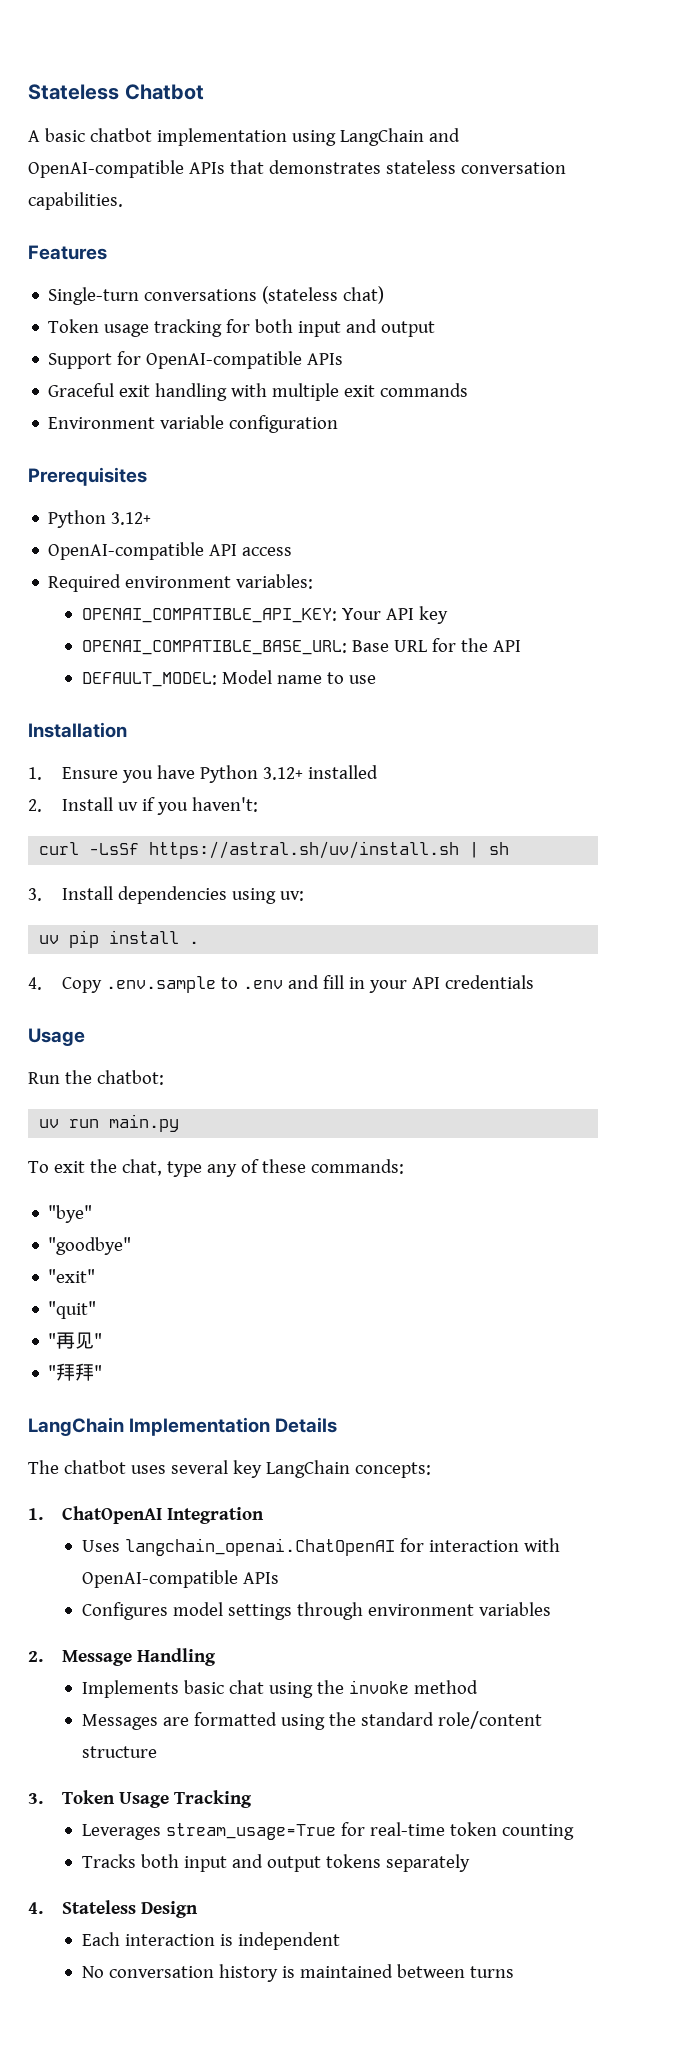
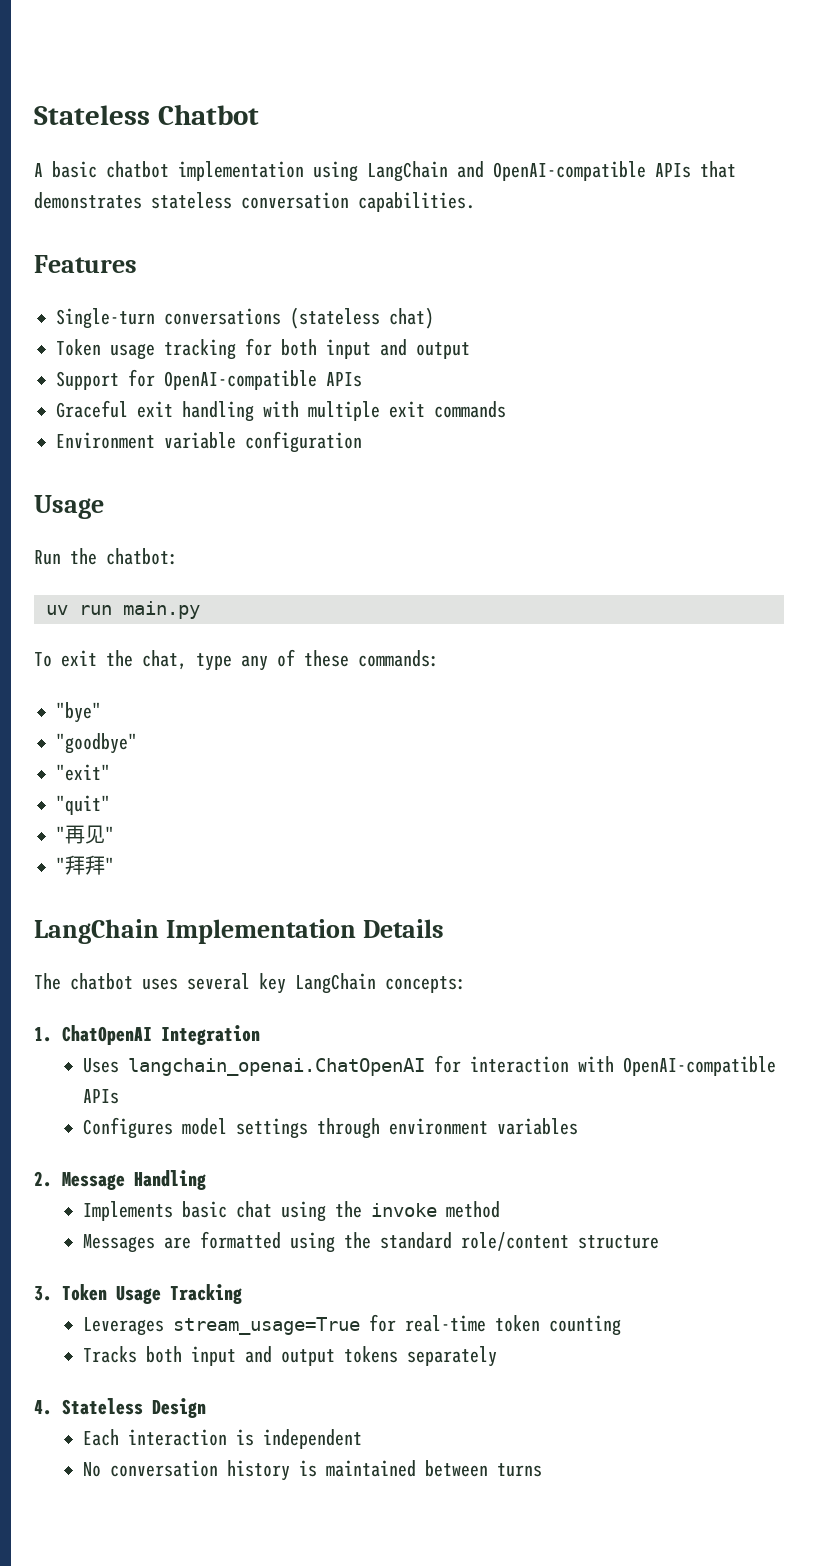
- Prerequisites
- Python 3.12+
- OpenAI-compatible API access
- Required environment variables:
- OPENAI_COMPATIBLE_API_KEY: Your API key
- OPENAI_COMPATIBLE_BASE_URL: Base URL for the API
- DEFAULT_MODEL: Model name to use
- Installation
- 1. Ensure you have Python 3.12+ installed
- 2. Install uv if you haven't:
- curl -LsSf https://astral.sh/uv/install.sh | sh
- 3. Install dependencies using uv:
- uv pip install .
- 4. Copy .env.sample to .env and fill in your API credentials

